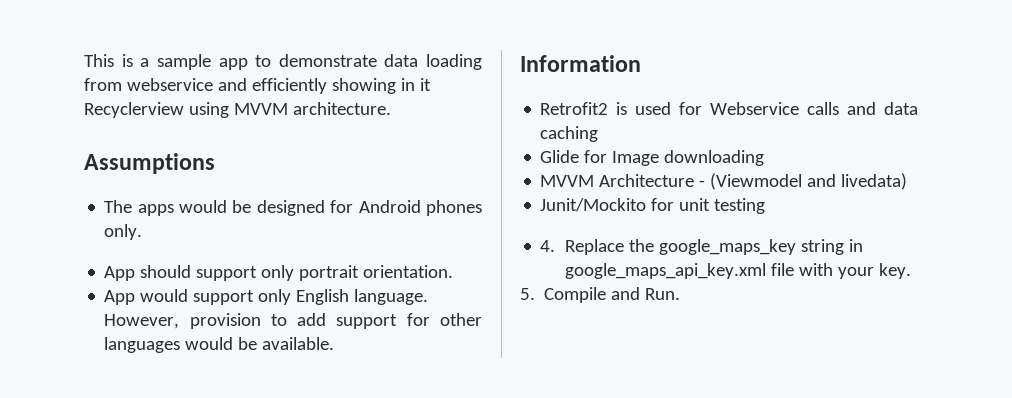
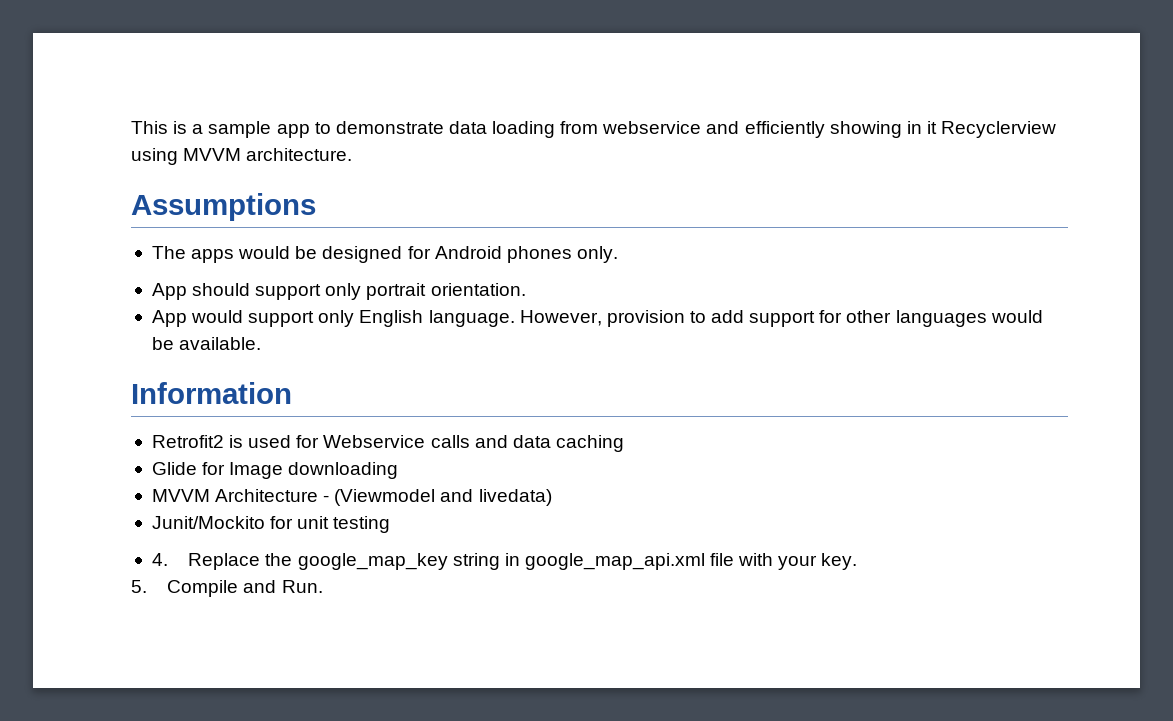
- 4. Replace the google_maps_key string in google_maps_api_key.xml file with your key.
+ 4. Replace the google_map_key string in google_map_api.xml file with your key.

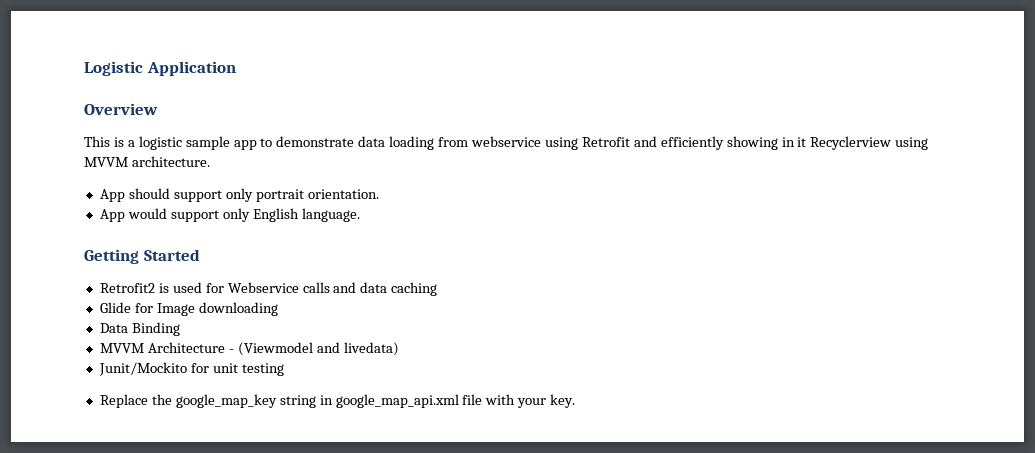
+ Logistic Application
+ Overview
- This is a sample app to demonstrate data loading from webservice and efficiently showing in it Recyclerview using MVVM architecture.
+ This is a logistic sample app to demonstrate data loading from webservice using Retrofit and efficiently showing in it Recyclerview using MVVM architecture.
- Assumptions
- The apps would be designed for Android phones only.
- App would support only English language. However, provision to add support for other languages would be available.
- Information
+ App would support only English language.
+ Getting Started
+ Data Binding
- 4. Replace the google_map_key string in google_map_api.xml file with your key.
+ Replace the google_map_key string in google_map_api.xml file with your key.
- 5. Compile and Run.

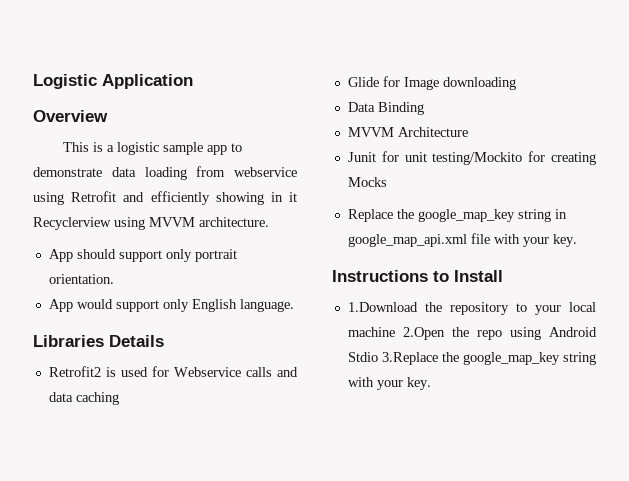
- Getting Started
+ Libraries Details
- MVVM Architecture - (Viewmodel and livedata)
- Junit/Mockito for unit testing
+ MVVM Architecture
+ Junit for unit testing/Mockito for creating Mocks
+ Instructions to Install
+ 1.Download the repository to your local machine 2.Open the repo using Android Stdio 3.Replace the google_map_key string with your key.

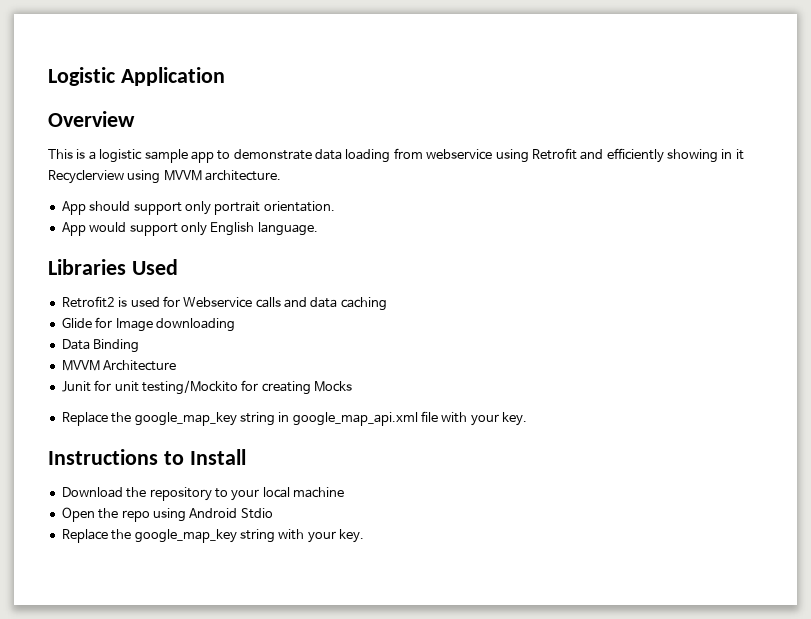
- Libraries Details
+ Libraries Used
- 1.Download the repository to your local machine 2.Open the repo using Android Stdio 3.Replace the google_map_key string with your key.
+ Download the repository to your local machine
+ Open the repo using Android Stdio
+ Replace the google_map_key string with your key.

